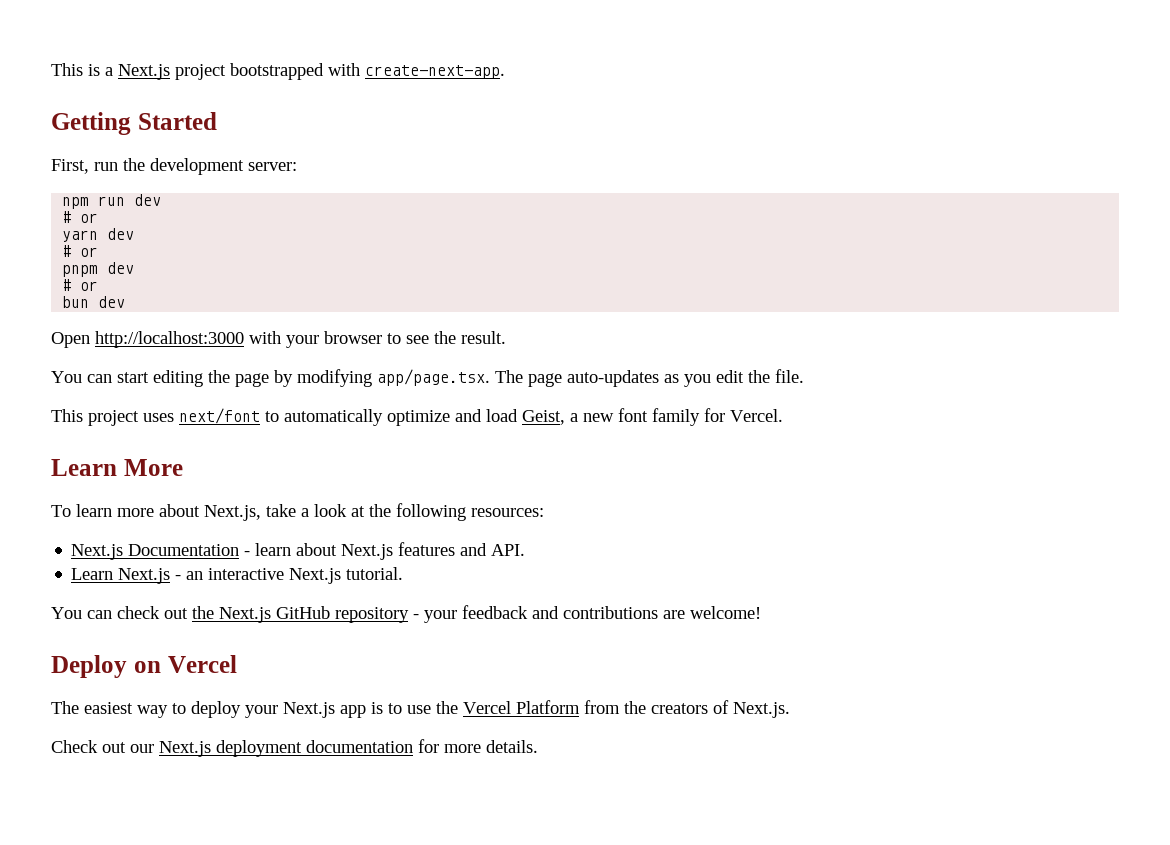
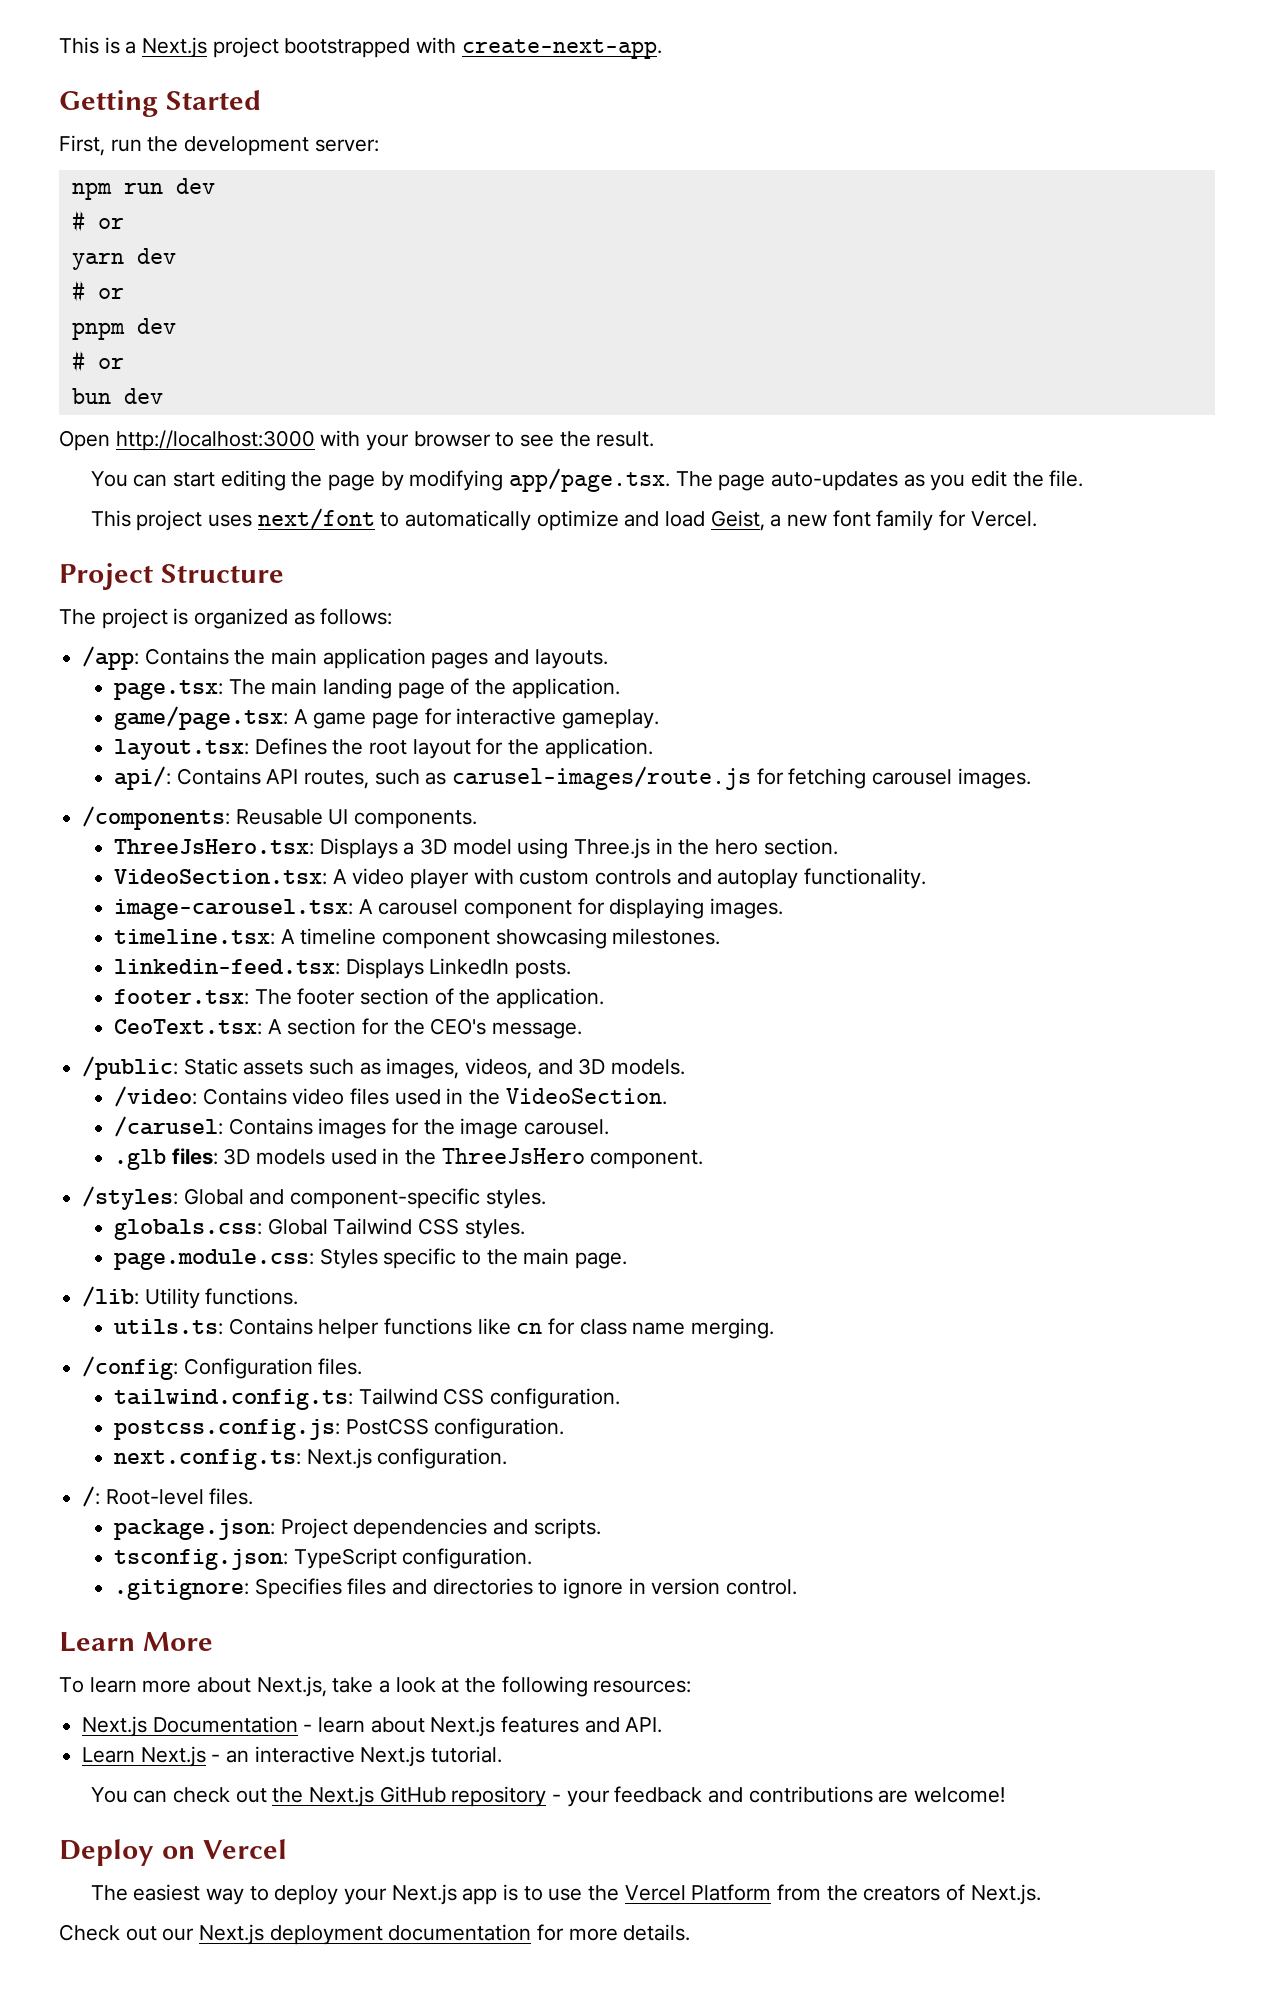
+ Project Structure
+ The project is organized as follows:
+ /app: Contains the main application pages and layouts.
+ page.tsx: The main landing page of the application.
+ game/page.tsx: A game page for interactive gameplay.
+ layout.tsx: Defines the root layout for the application.
+ api/: Contains API routes, such as carusel-images/route.js for fetching carousel images.
+ /components: Reusable UI components.
+ ThreeJsHero.tsx: Displays a 3D model using Three.js in the hero section.
+ VideoSection.tsx: A video player with custom controls and autoplay functionality.
+ image-carousel.tsx: A carousel component for displaying images.
+ timeline.tsx: A timeline component showcasing milestones.
+ linkedin-feed.tsx: Displays LinkedIn posts.
+ footer.tsx: The footer section of the application.
+ CeoText.tsx: A section for the CEO's message.
+ /public: Static assets such as images, videos, and 3D models.
+ /video: Contains video files used in the VideoSection.
+ /carusel: Contains images for the image carousel.
+ .glb files: 3D models used in the ThreeJsHero component.
+ /styles: Global and component-specific styles.
+ globals.css: Global Tailwind CSS styles.
+ page.module.css: Styles specific to the main page.
+ /lib: Utility functions.
+ utils.ts: Contains helper functions like cn for class name merging.
+ /config: Configuration files.
+ tailwind.config.ts: Tailwind CSS configuration.
+ postcss.config.js: PostCSS configuration.
+ next.config.ts: Next.js configuration.
+ /: Root-level files.
+ package.json: Project dependencies and scripts.
+ tsconfig.json: TypeScript configuration.
+ .gitignore: Specifies files and directories to ignore in version control.

